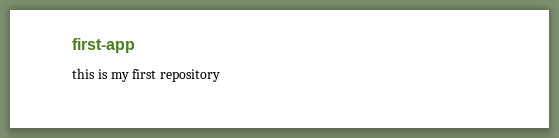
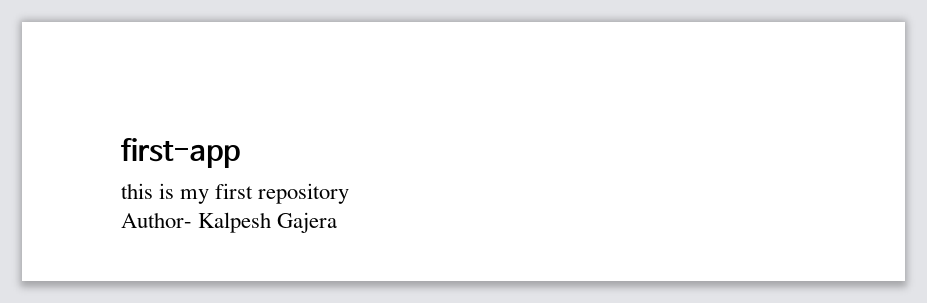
+ Author- Kalpesh Gajera

